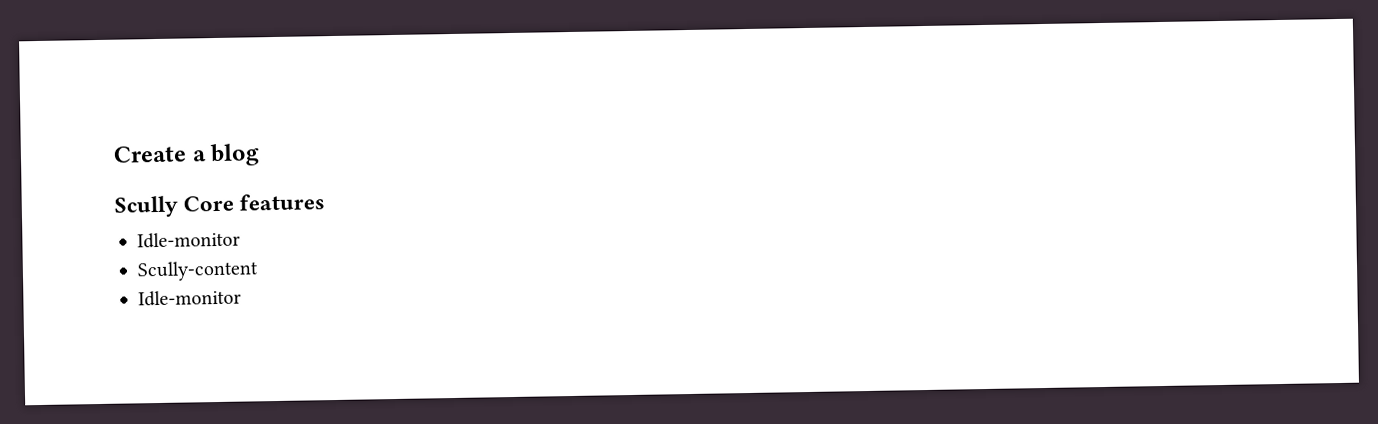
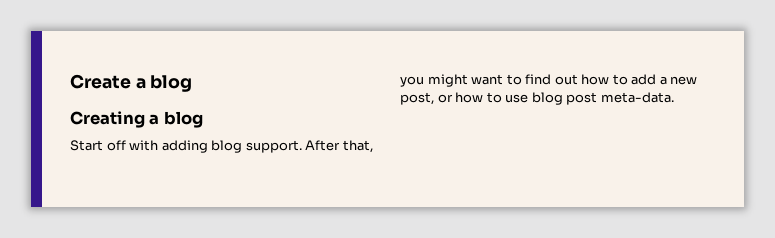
- Scully Core features
- Idle-monitor
- Scully-content
- Idle-monitor
+ Creating a blog
+ Start off with adding blog support. After that, you might want to find out how to add a new post, or how to use blog post meta-data.

